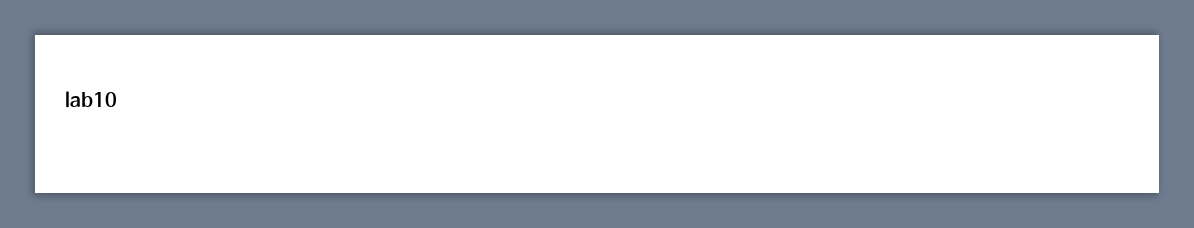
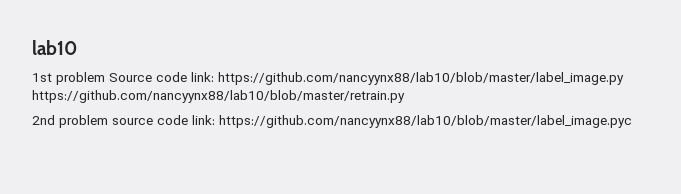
+ 1st problem Source code link: https://github.com/nancyynx88/lab10/blob/master/label_image.py https://github.com/nancyynx88/lab10/blob/master/retrain.py
+ 2nd problem source code link: https://github.com/nancyynx88/lab10/blob/master/label_image.pyc

